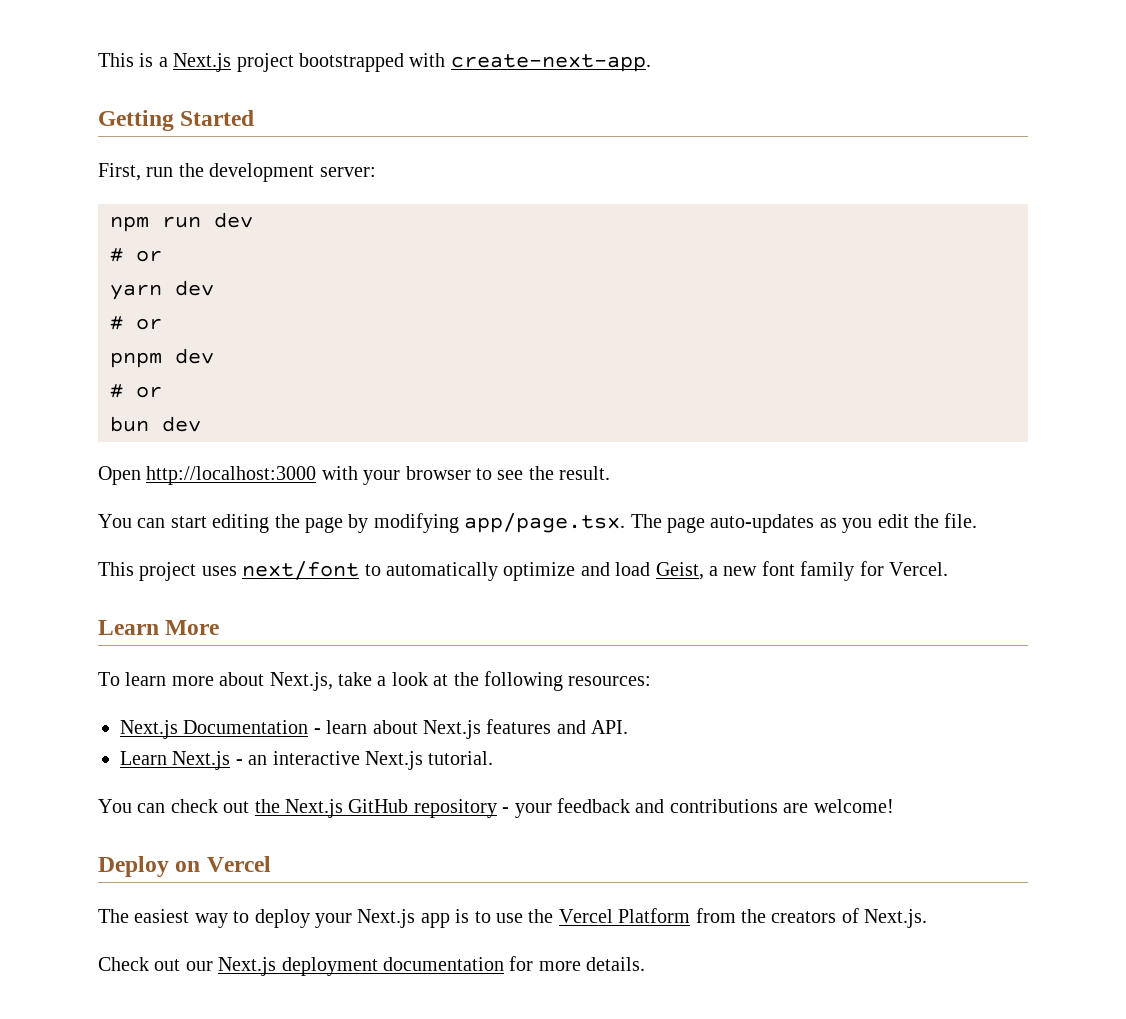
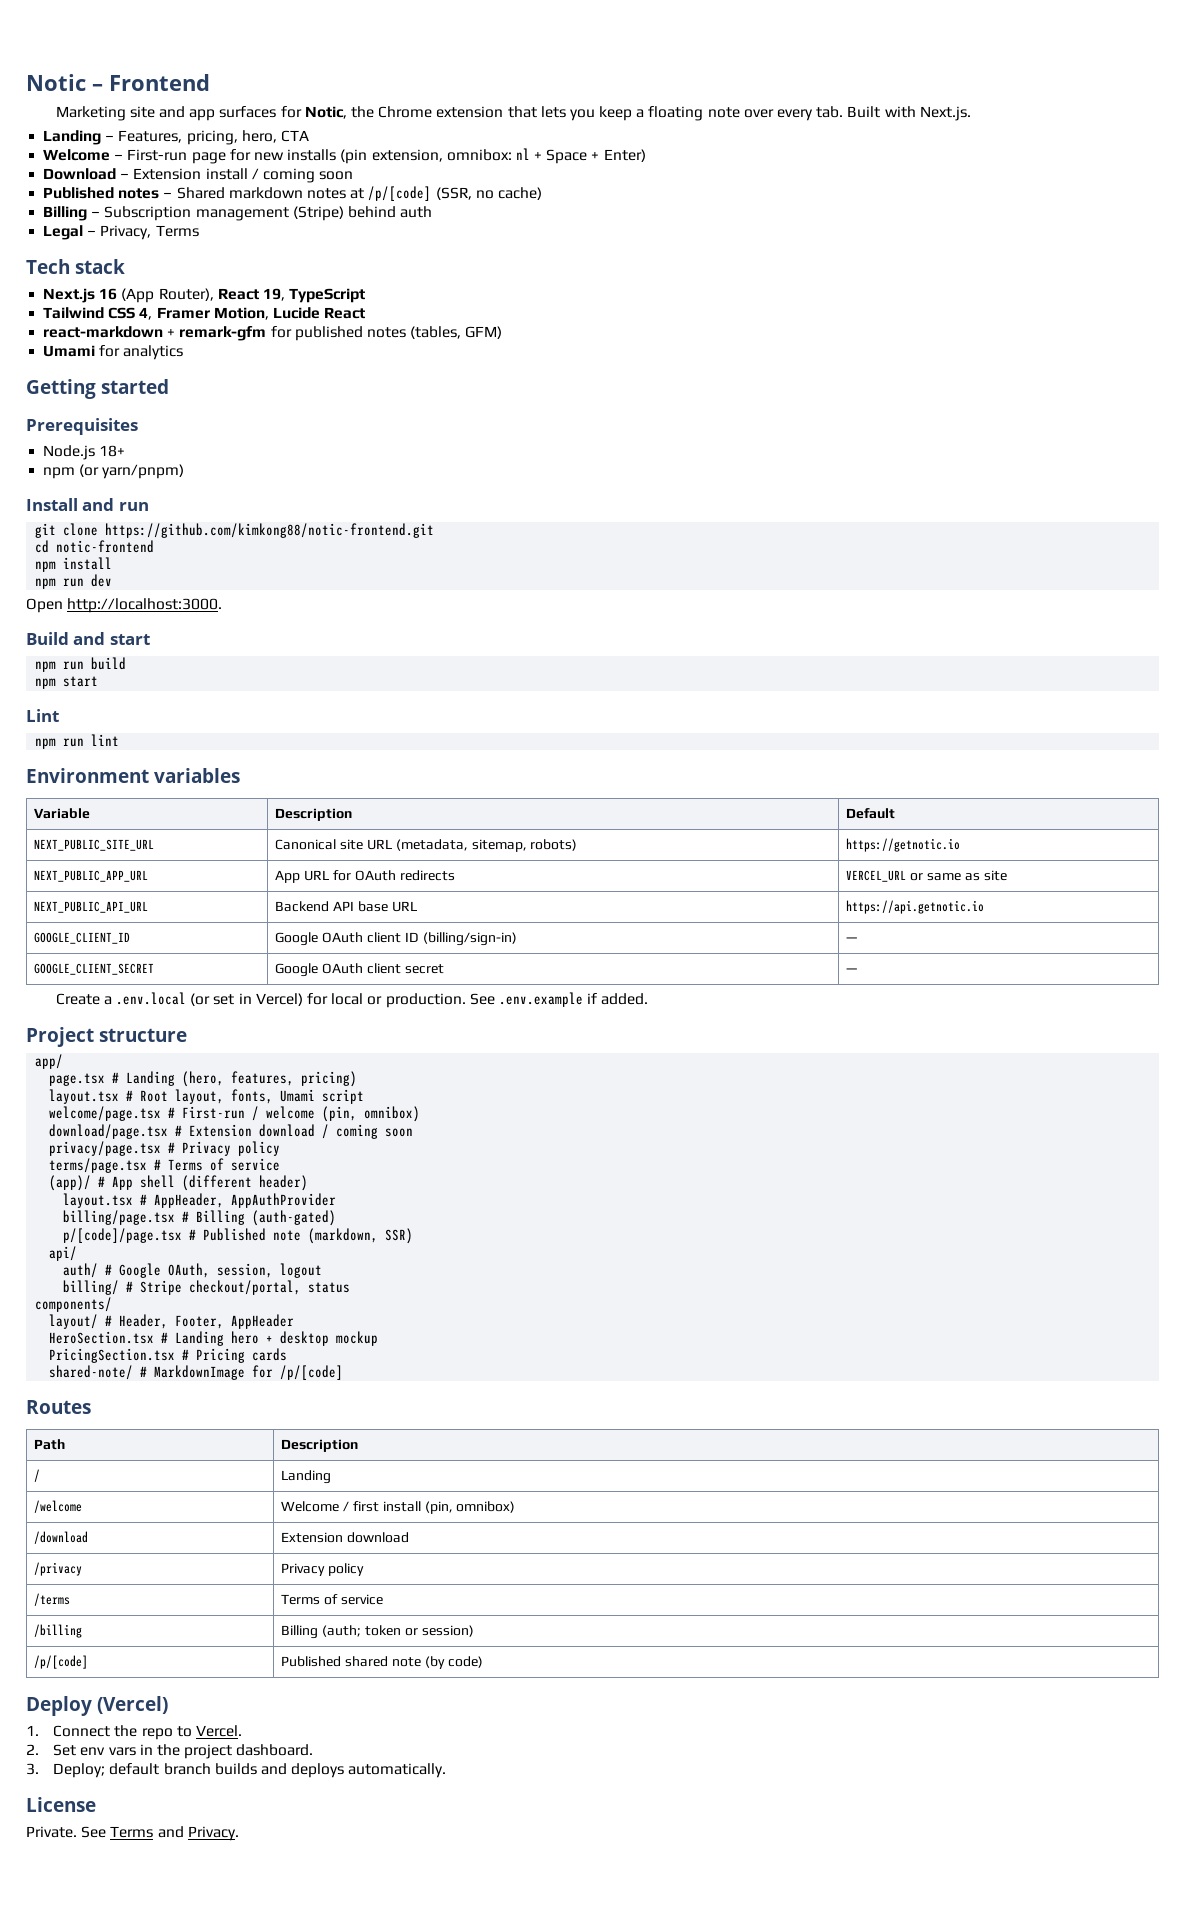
- This is a Next.js project bootstrapped with create-next-app.
- Getting Started
- First, run the development server:
+ Notic – Frontend
+ Marketing site and app surfaces for Notic, the Chrome extension that lets you keep a floating note over every tab. Built with Next.js.
+ Landing – Features, pricing, hero, CTA
+ Welcome – First-run page for new installs (pin extension, omnibox: nl + Space + Enter)
+ Download – Extension install / coming soon
+ Published notes – Shared markdown notes at /p/[code] (SSR, no cache)
+ Billing – Subscription management (Stripe) behind auth
+ Legal – Privacy, Terms
+ Tech stack
+ Next.js 16 (App Router), React 19, TypeScript
+ Tailwind CSS 4, Framer Motion, Lucide React
+ react-markdown + remark-gfm for published notes (tables, GFM)
+ Umami for analytics
+ Getting started
+ Prerequisites
+ Node.js 18+
+ npm (or yarn/pnpm)
+ Install and run
+ git clone https://github.com/kimkong88/notic-frontend.git
+ cd notic-frontend
+ npm install
  npm run dev
- # or
- yarn dev
- # or
- pnpm dev
- # or
- bun dev
- Open http://localhost:3000 with your browser to see the result.
- You can start editing the page by modifying app/page.tsx. The page auto-updates as you edit the file.
- This project uses next/font to automatically optimize and load Geist, a new font family for Vercel.
- Learn More
- To learn more about Next.js, take a look at the following resources:
- Next.js Documentation - learn about Next.js features and API.
- Learn Next.js - an interactive Next.js tutorial.
- You can check out the Next.js GitHub repository - your feedback and contributions are welcome!
- Deploy on Vercel
- The easiest way to deploy your Next.js app is to use the Vercel Platform from the creators of Next.js.
- Check out our Next.js deployment documentation for more details.
+ Open http://localhost:3000.
+ Build and start
+ npm run build
+ npm start
+ Lint
+ npm run lint
+ Environment variables
+ Variable | Description | Default
+ NEXT_PUBLIC_SITE_URL | Canonical site URL (metadata, sitemap, robots) | https://getnotic.io
+ NEXT_PUBLIC_APP_URL | App URL for OAuth redirects | VERCEL_URL or same as site
+ NEXT_PUBLIC_API_URL | Backend API base URL | https://api.getnotic.io
+ GOOGLE_CLIENT_ID | Google OAuth client ID (billing/sign-in) | —
+ GOOGLE_CLIENT_SECRET | Google OAuth client secret | —
+ Create a .env.local (or set in Vercel) for local or production. See .env.example if added.
+ Project structure
+ app/
+ page.tsx # Landing (hero, features, pricing)
+ layout.tsx # Root layout, fonts, Umami script
+ welcome/page.tsx # First-run / welcome (pin, omnibox)
+ download/page.tsx # Extension download / coming soon
+ privacy/page.tsx # Privacy policy
+ terms/page.tsx # Terms of service
+ (app)/ # App shell (different header)
+ layout.tsx # AppHeader, AppAuthProvider
+ billing/page.tsx # Billing (auth-gated)
+ p/[code]/page.tsx # Published note (markdown, SSR)
+ api/
+ auth/ # Google OAuth, session, logout
+ billing/ # Stripe checkout/portal, status
+ components/
+ layout/ # Header, Footer, AppHeader
+ HeroSection.tsx # Landing hero + desktop mockup
+ PricingSection.tsx # Pricing cards
+ shared-note/ # MarkdownImage for /p/[code]
+ Routes
+ Path | Description
+ / | Landing
+ /welcome | Welcome / first install (pin, omnibox)
+ /download | Extension download
+ /privacy | Privacy policy
+ /terms | Terms of service
+ /billing | Billing (auth; token or session)
+ /p/[code] | Published shared note (by code)
+ Deploy (Vercel)
+ 1. Connect the repo to Vercel.
+ 2. Set env vars in the project dashboard.
+ 3. Deploy; default branch builds and deploys automatically.
+ License
+ Private. See Terms and Privacy.

